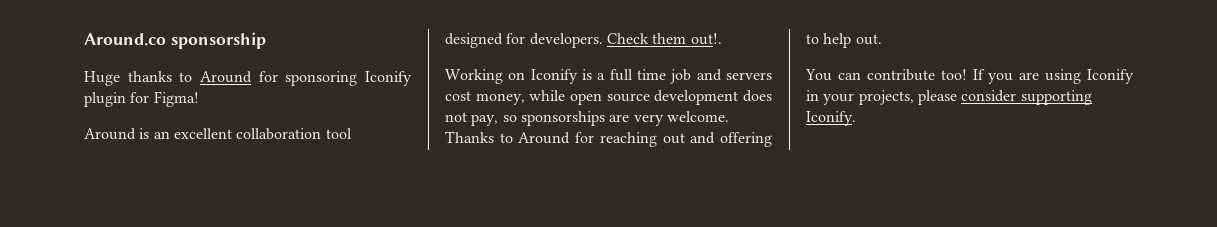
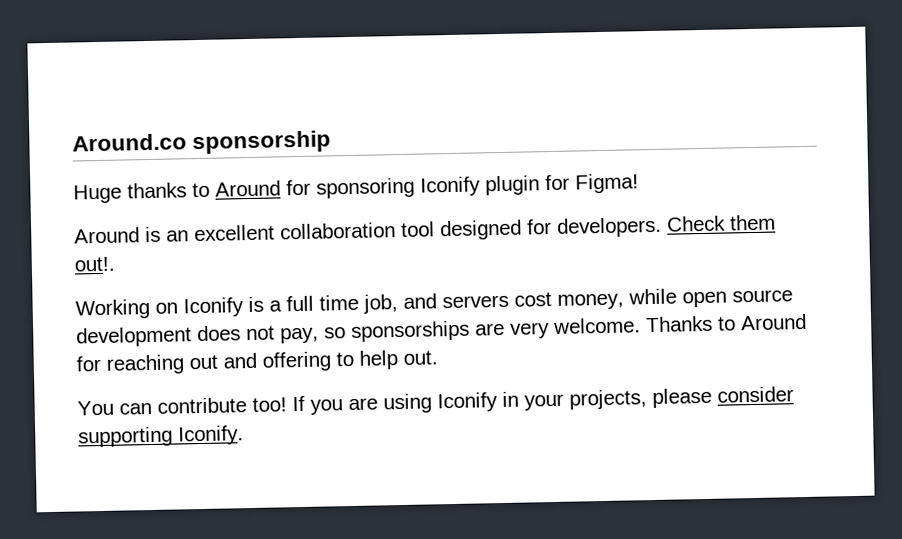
- Working on Iconify is a full time job and servers cost money, while open source development does not pay, so sponsorships are very welcome.
+ Working on Iconify is a full time job, and servers cost money, while open source development does not pay, so sponsorships are very welcome.

